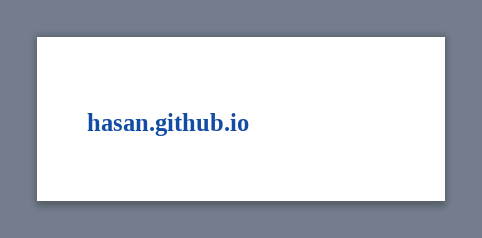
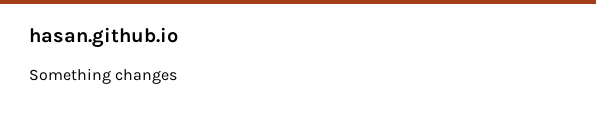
+ Something changes

